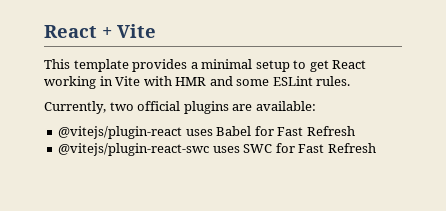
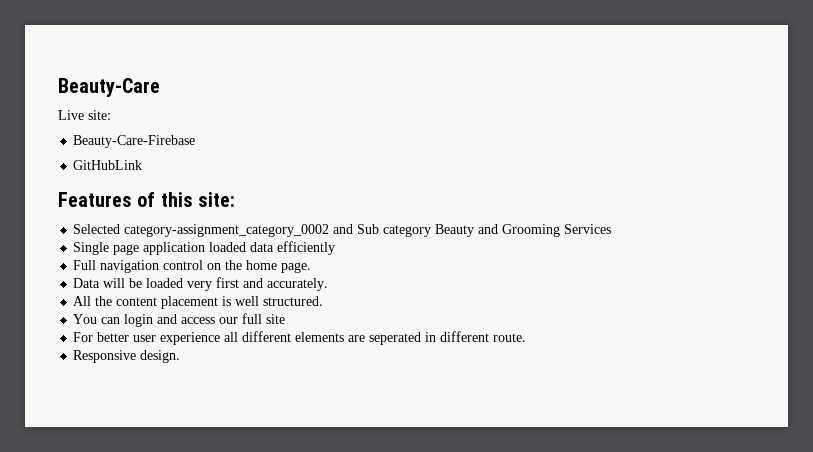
- React + Vite
- This template provides a minimal setup to get React working in Vite with HMR and some ESLint rules.
- Currently, two official plugins are available:
- @vitejs/plugin-react uses Babel for Fast Refresh
- @vitejs/plugin-react-swc uses SWC for Fast Refresh
+ Beauty-Care
+ Live site:
+ Beauty-Care-Firebase
+ GitHubLink
+ Features of this site:
+ Selected category-assignment_category_0002 and Sub category Beauty and Grooming Services
+ Single page application loaded data efficiently
+ Full navigation control on the home page.
+ Data will be loaded very first and accurately.
+ All the content placement is well structured.
+ You can login and access our full site
+ For better user experience all different elements are seperated in different route.
+ Responsive design.

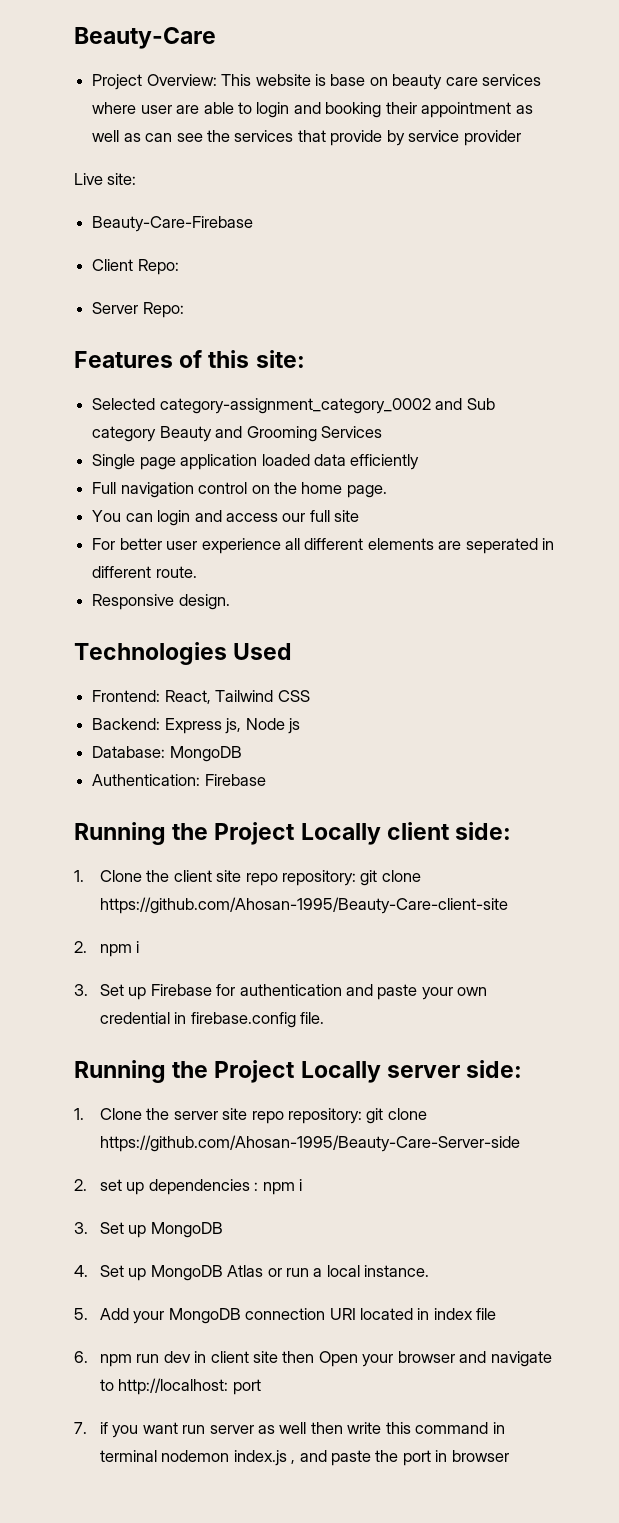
+ Project Overview: This website is base on beauty care services where user are able to login and booking their appointment as well as can see the services that provide by service provider
- GitHubLink
+ Client Repo:
+ Server Repo:
- Data will be loaded very first and accurately.
- All the content placement is well structured.
+ Technologies Used
+ Frontend: React, Tailwind CSS
+ Backend: Express js, Node js
+ Database: MongoDB
+ Authentication: Firebase
+ Running the Project Locally client side:
+ 1. Clone the client site repo repository: git clone https://github.com/Ahosan-1995/Beauty-Care-client-site
+ 2. npm i
+ 3. Set up Firebase for authentication and paste your own credential in firebase.config file.
+ Running the Project Locally server side:
+ 1. Clone the server site repo repository: git clone https://github.com/Ahosan-1995/Beauty-Care-Server-side
+ 2. set up dependencies : npm i
+ 3. Set up MongoDB
+ 4. Set up MongoDB Atlas or run a local instance.
+ 5. Add your MongoDB connection URI located in index file
+ 6. npm run dev in client site then Open your browser and navigate to http://localhost: port
+ 7. if you want run server as well then write this command in terminal nodemon index.js , and paste the port in browser

